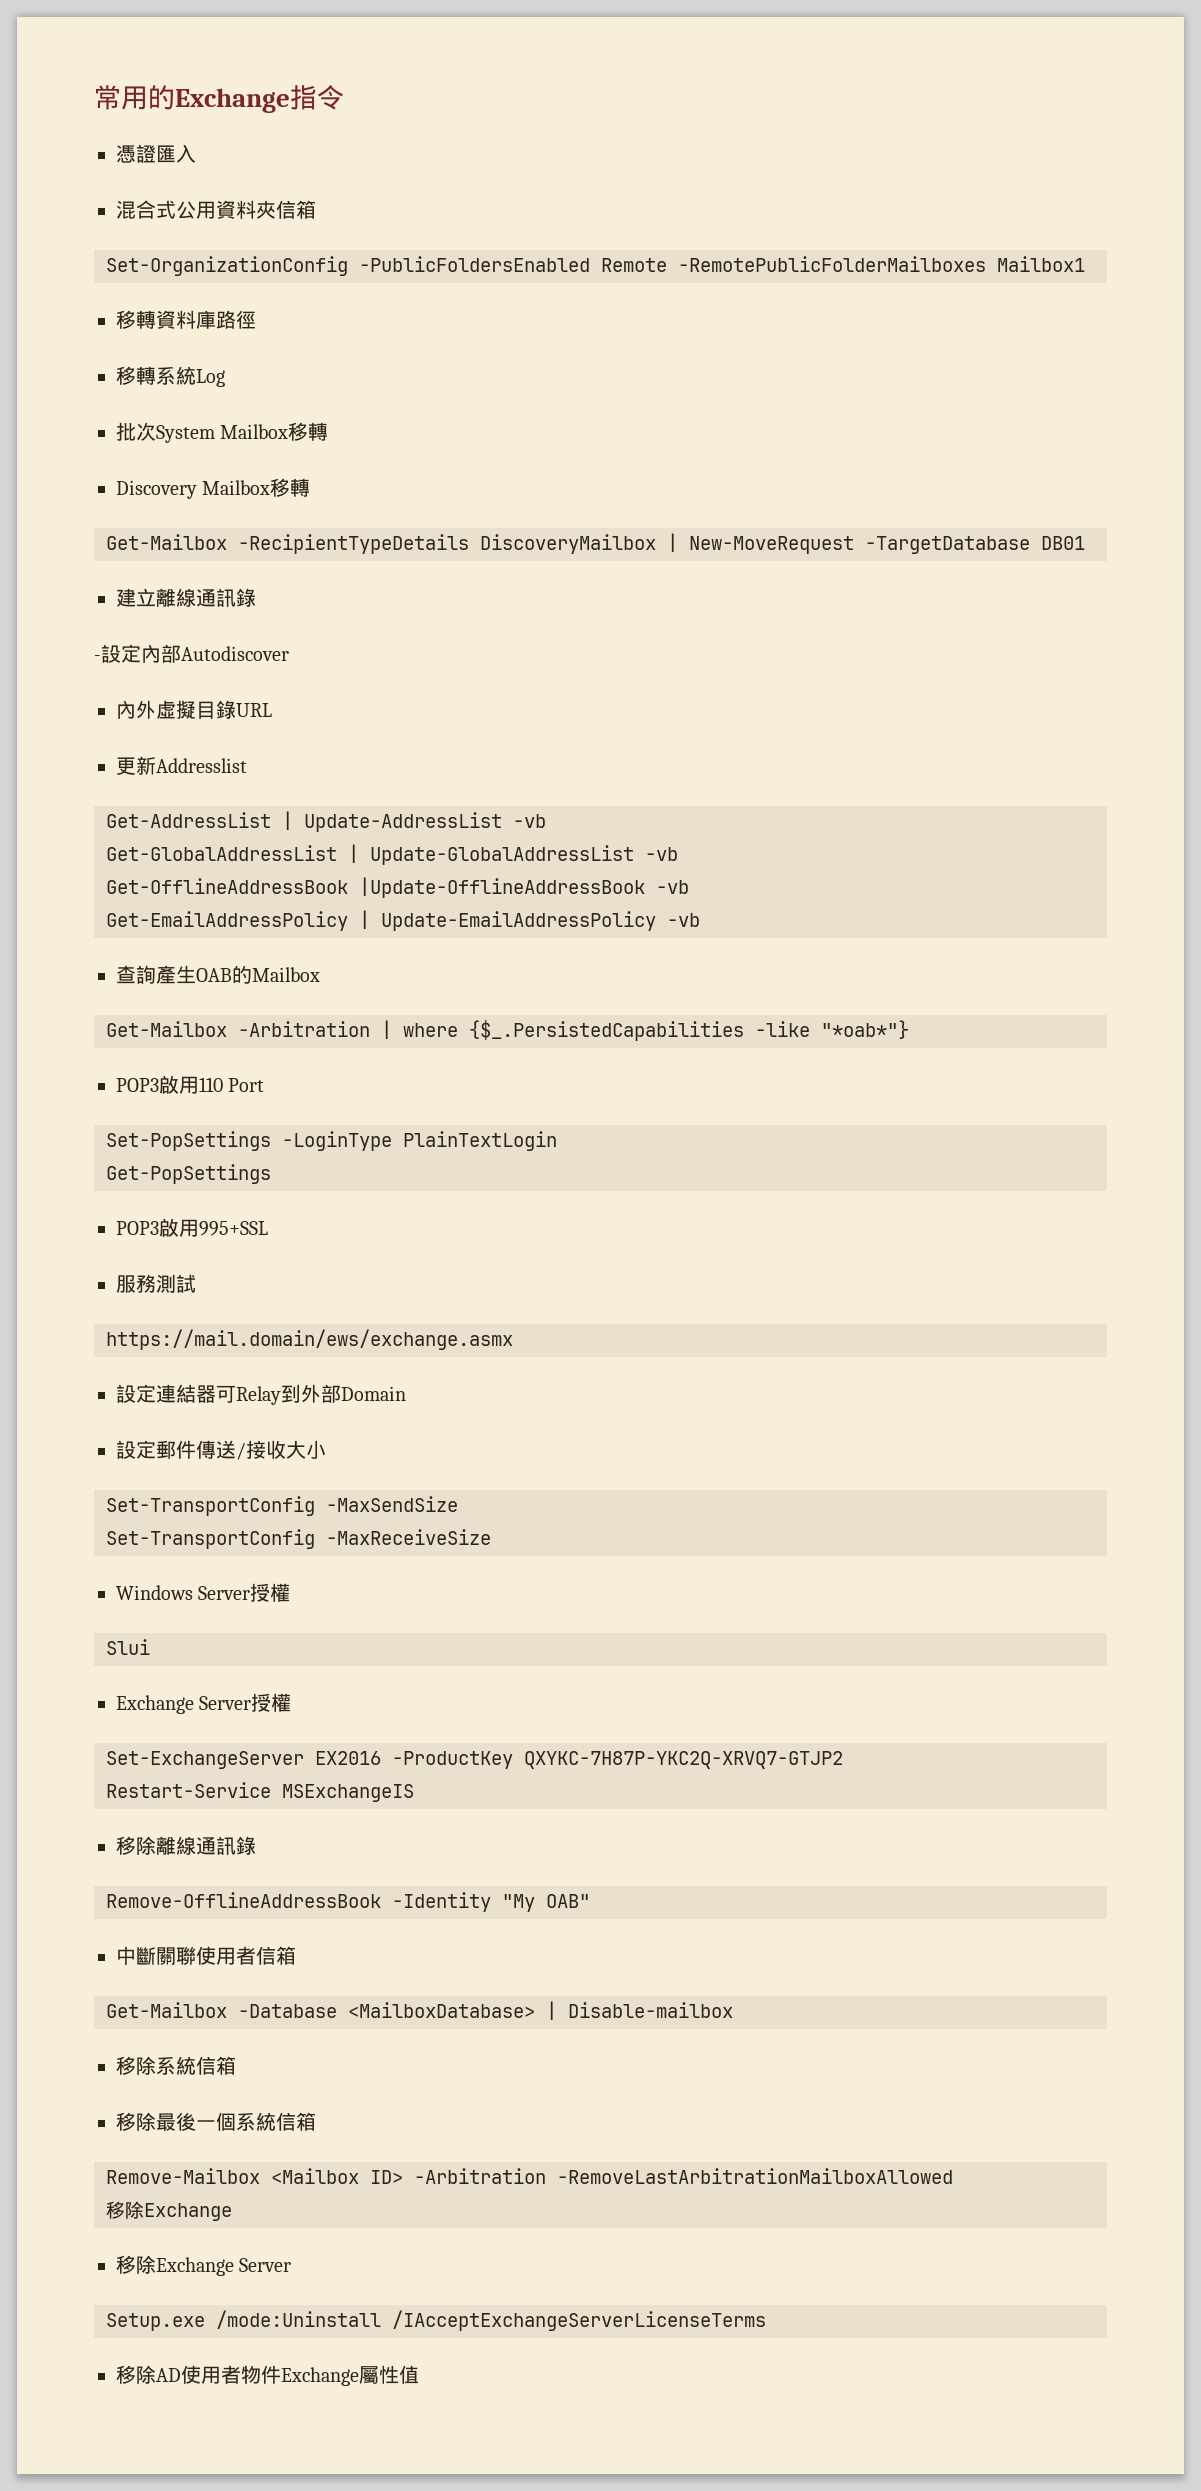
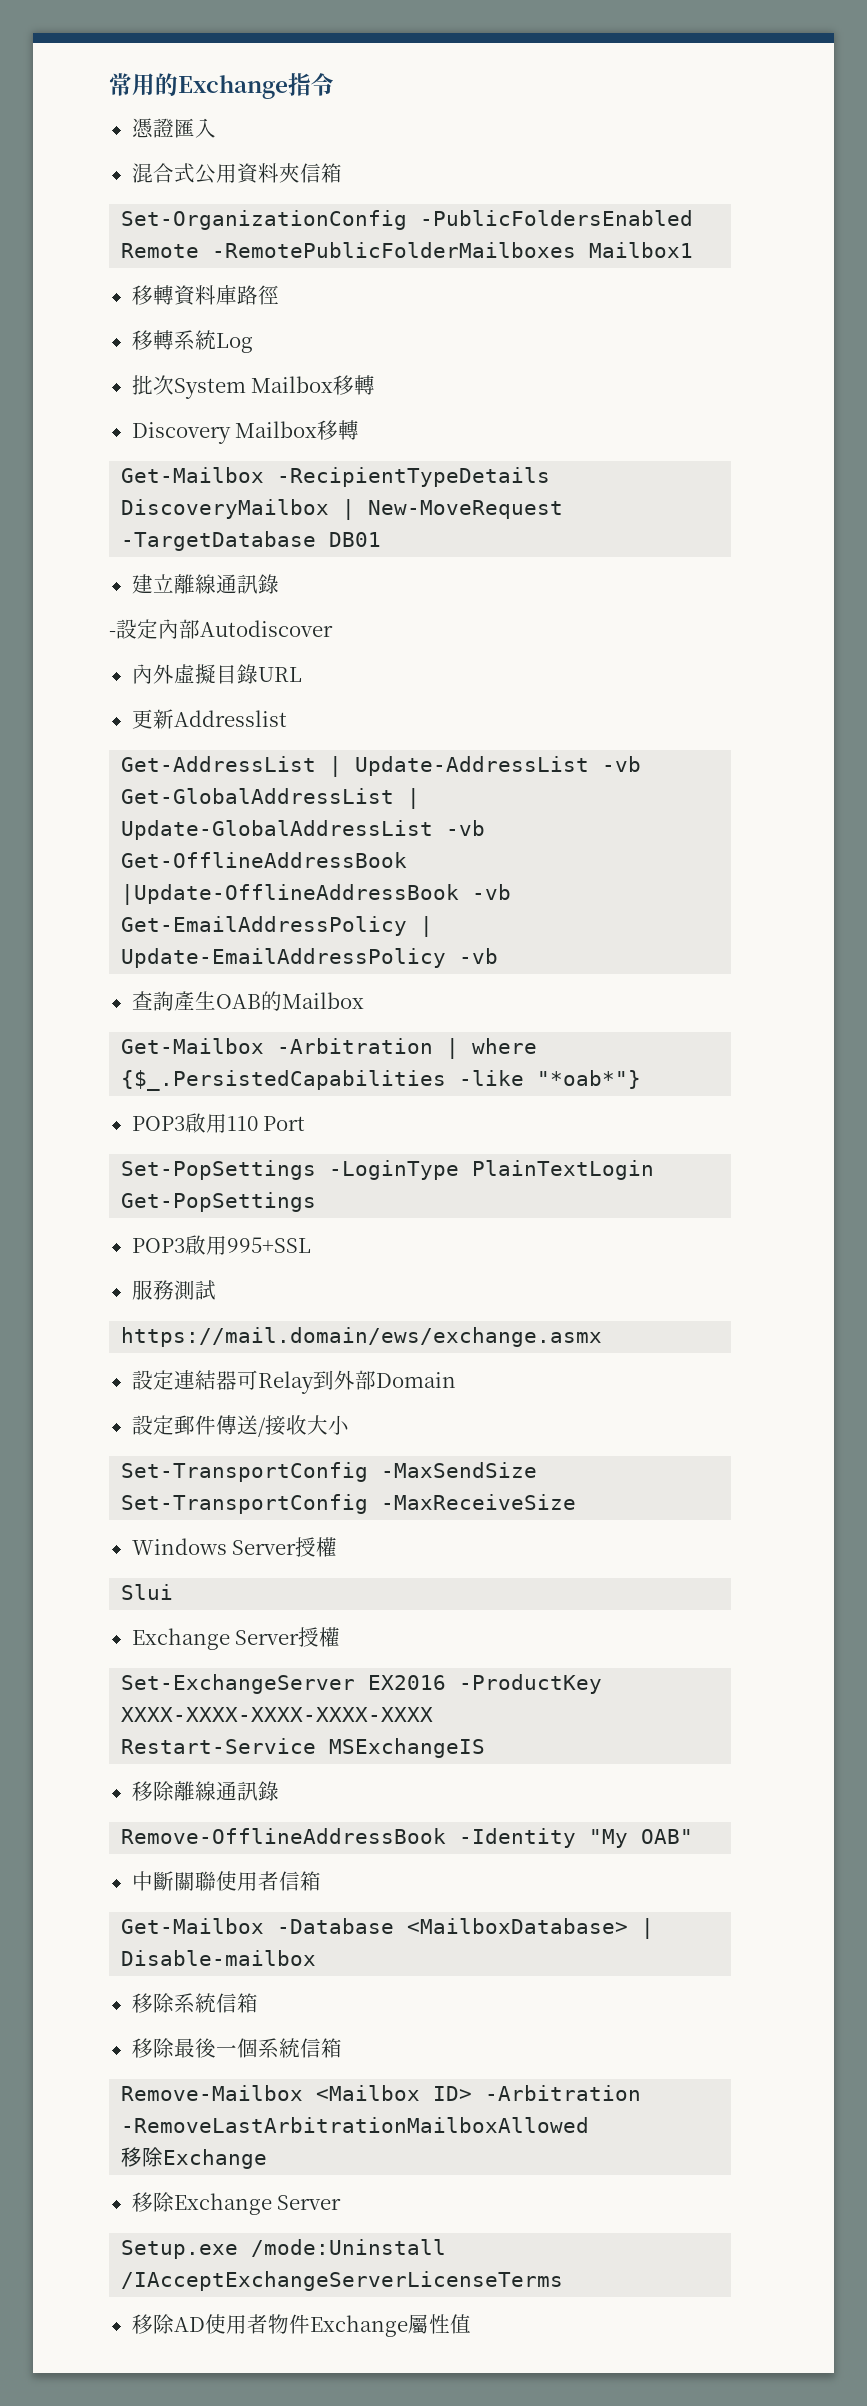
- Set-ExchangeServer EX2016 -ProductKey QXYKC-7H87P-YKC2Q-XRVQ7-GTJP2
+ Set-ExchangeServer EX2016 -ProductKey XXXX-XXXX-XXXX-XXXX-XXXX

